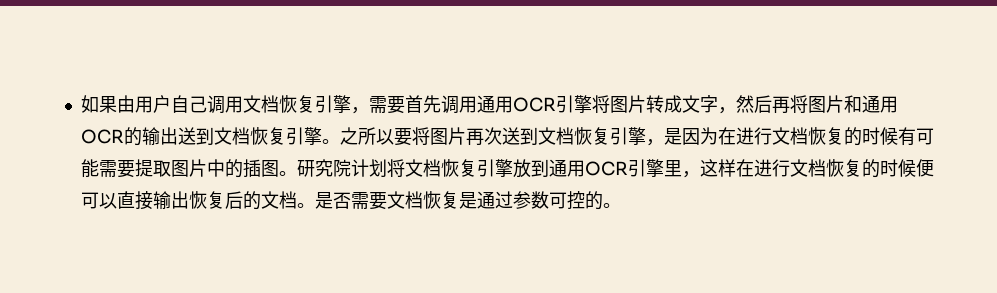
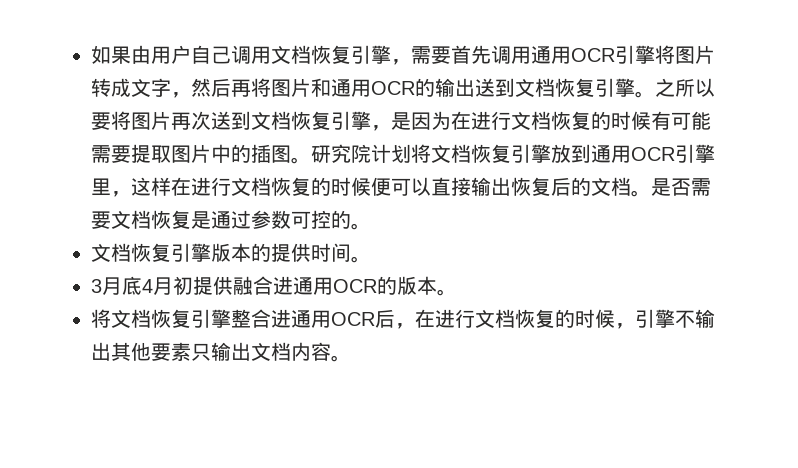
+ 文档恢复引擎版本的提供时间。
+ 3月底4月初提供融合进通用OCR的版本。
+ 将文档恢复引擎整合进通用OCR后，在进行文档恢复的时候，引擎不输出其他要素只输出文档内容。

